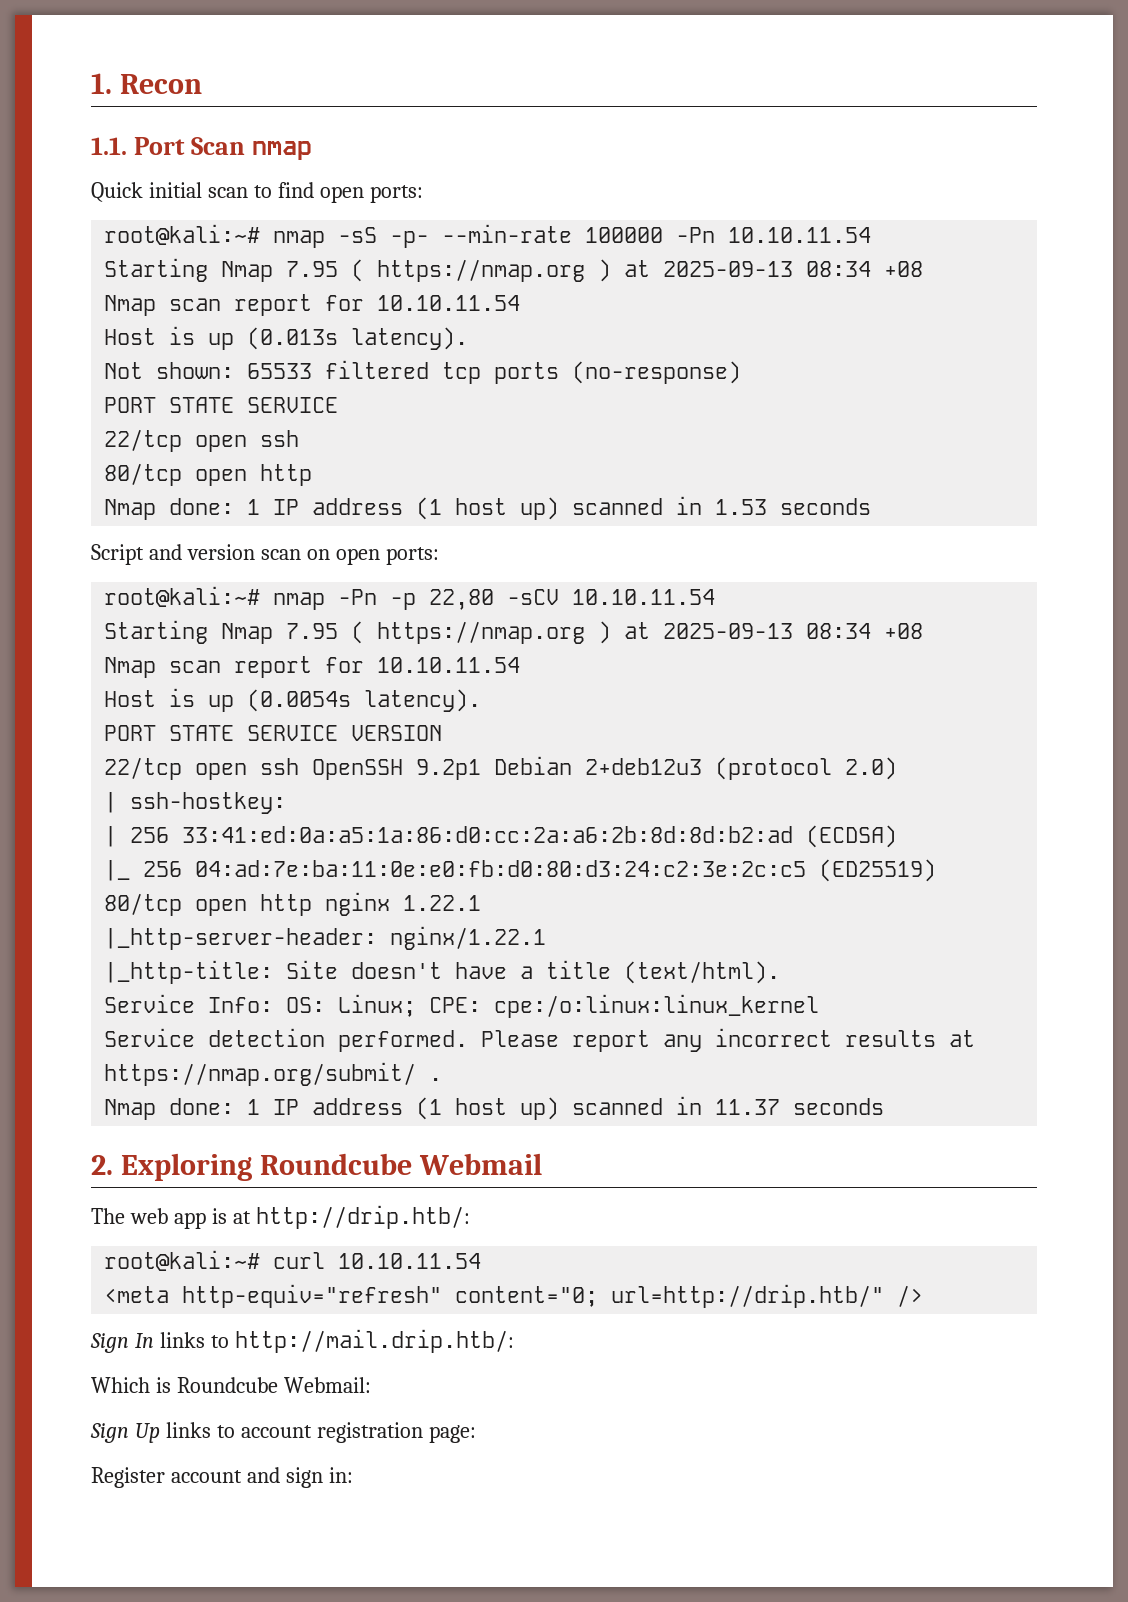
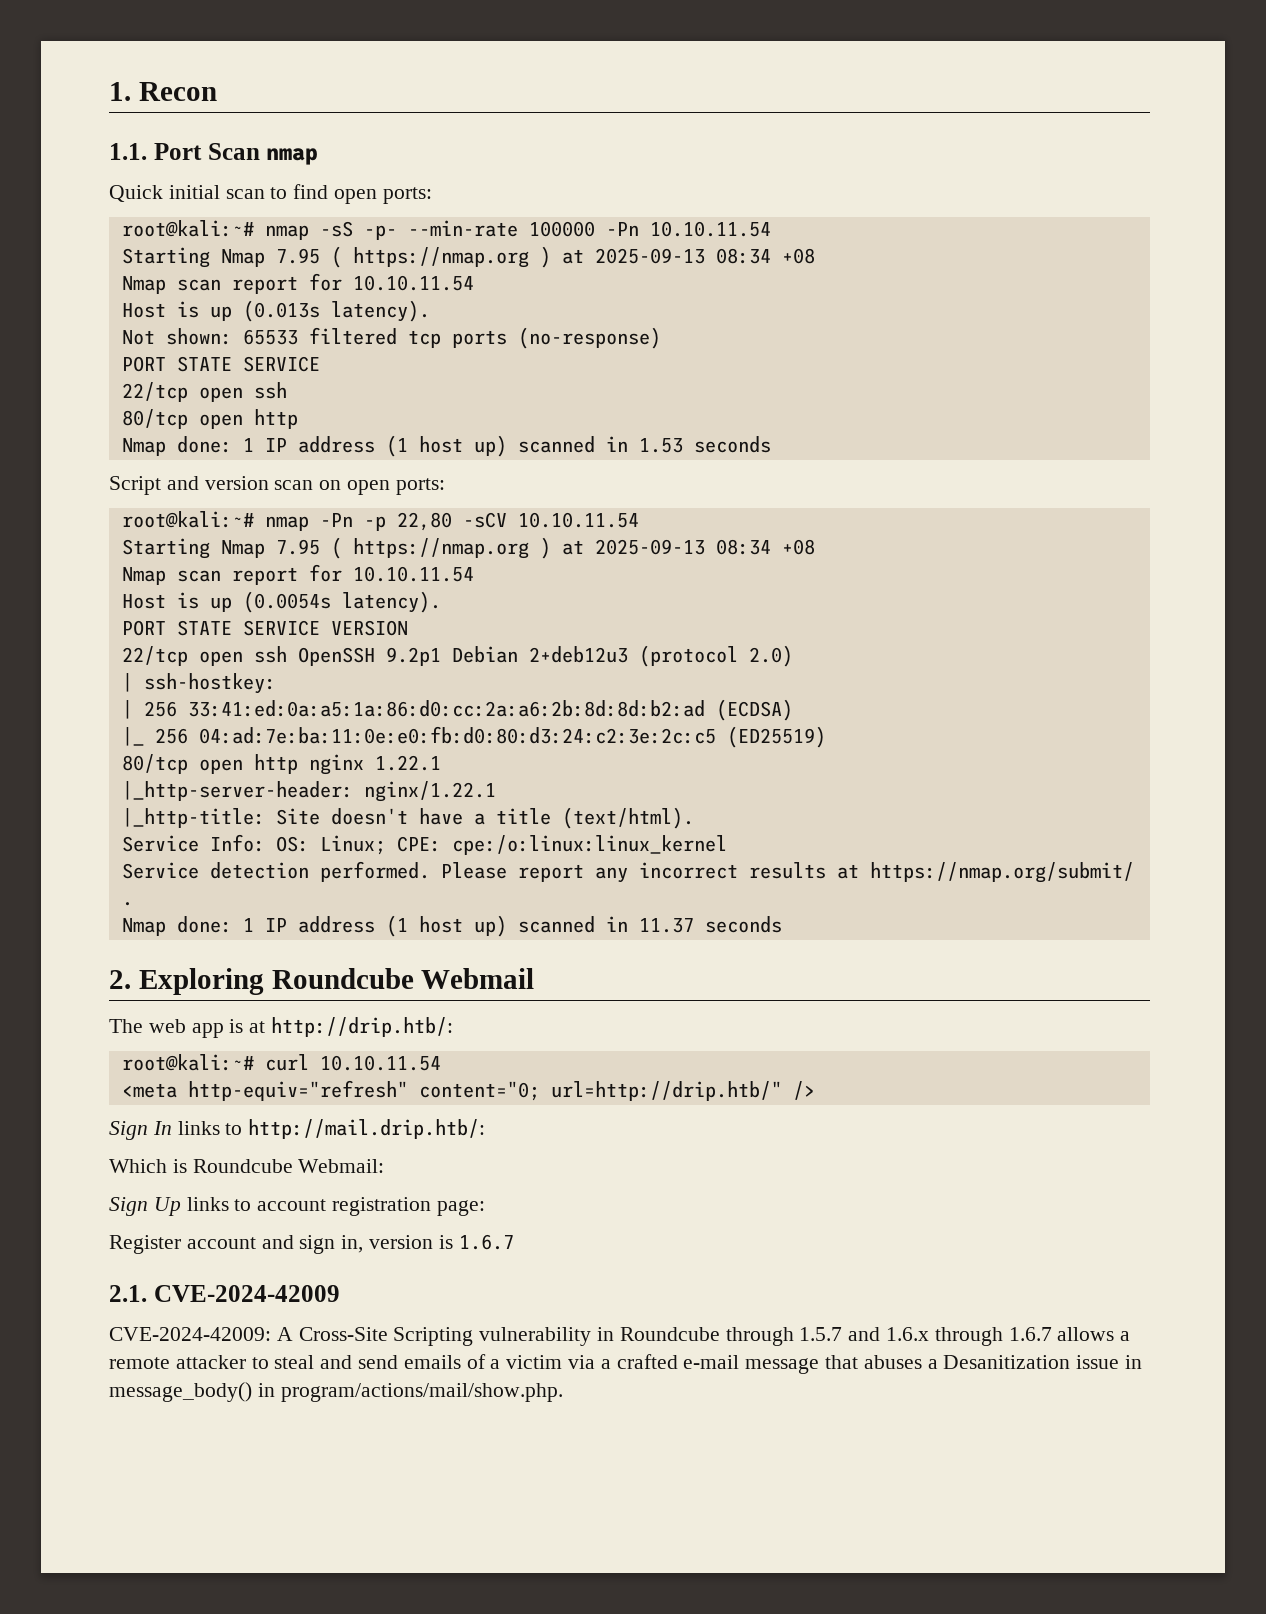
- Register account and sign in:
+ Register account and sign in, version is 1.6.7
+ 2.1. CVE-2024-42009
+ CVE-2024-42009: A Cross-Site Scripting vulnerability in Roundcube through 1.5.7 and 1.6.x through 1.6.7 allows a remote attacker to steal and send emails of a victim via a crafted e-mail message that abuses a Desanitization issue in message_body() in program/actions/mail/show.php.

